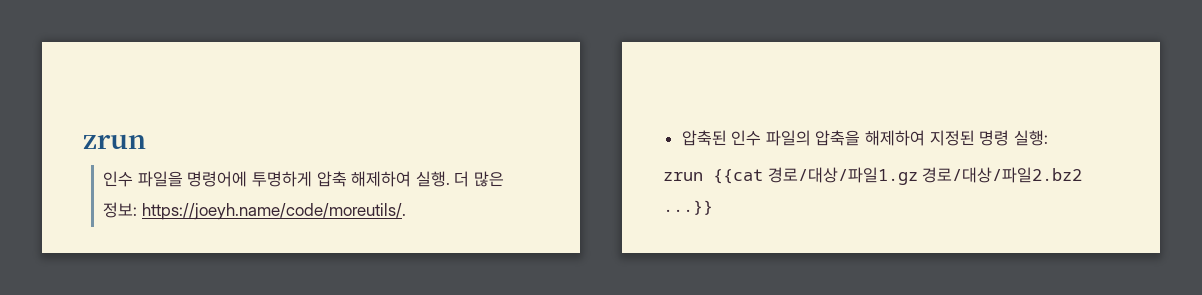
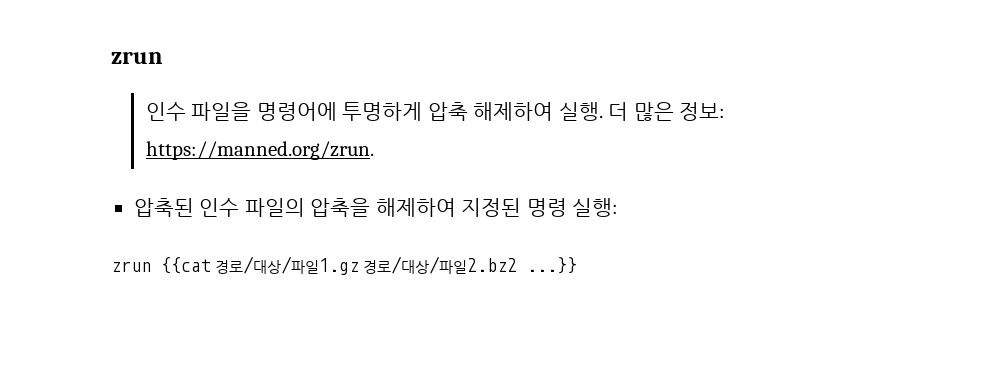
- 더 많은 정보: https://joeyh.name/code/moreutils/.
+ 더 많은 정보: https://manned.org/zrun.

